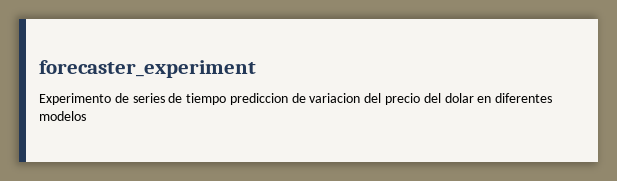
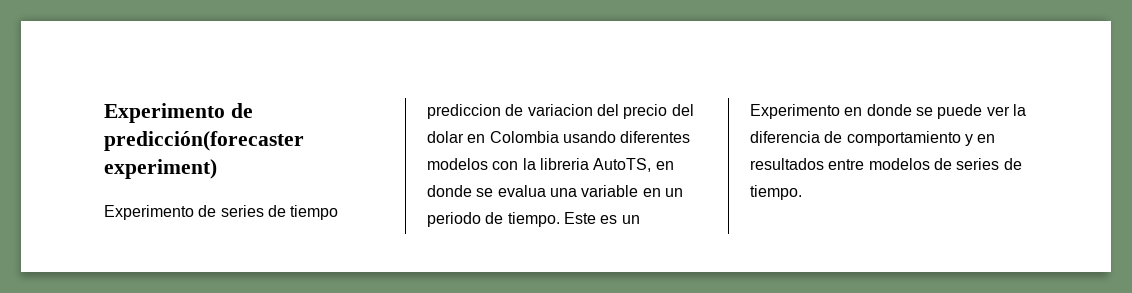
- forecaster_experiment
+ Experimento de predicción(forecaster experiment)
- Experimento de series de tiempo prediccion de variacion del precio del dolar en diferentes modelos
+ Experimento de series de tiempo prediccion de variacion del precio del dolar en Colombia usando diferentes modelos con la libreria AutoTS, en donde se evalua una variable en un periodo de tiempo. Este es un Experimento en donde se puede ver la diferencia de comportamiento y en resultados entre modelos de series de tiempo.

